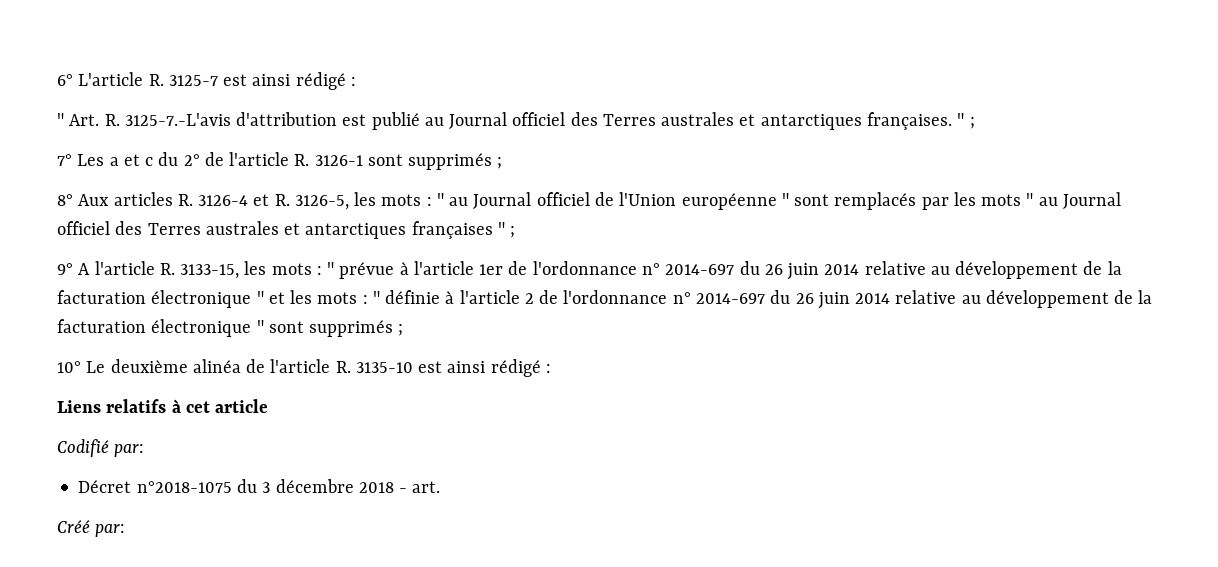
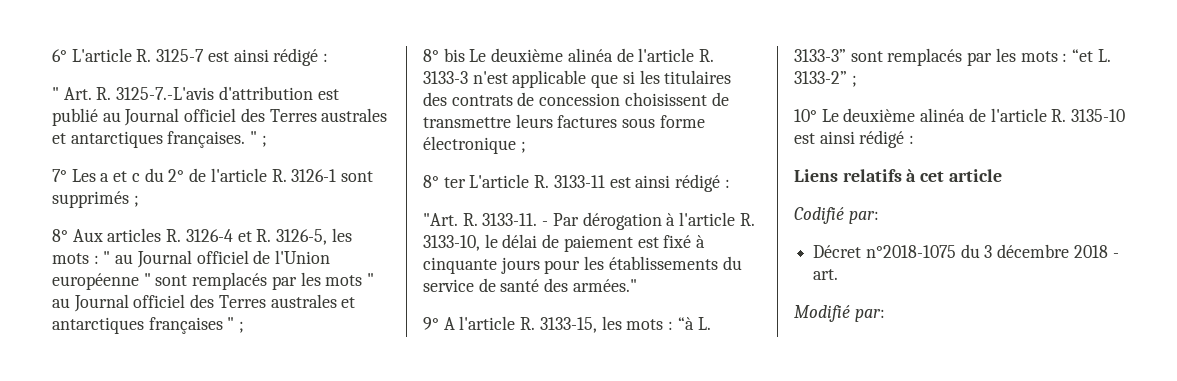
+ 8° bis Le deuxième alinéa de l'article R. 3133-3 n'est applicable que si les titulaires des contrats de concession choisissent de transmettre leurs factures sous forme électronique ;
+ 8° ter L'article R. 3133-11 est ainsi rédigé :
+ "Art. R. 3133-11. - Par dérogation à l'article R. 3133-10, le délai de paiement est fixé à cinquante jours pour les établissements du service de santé des armées."
- 9° A l'article R. 3133-15, les mots : " prévue à l'article 1er de l'ordonnance n° 2014-697 du 26 juin 2014 relative au développement de la facturation électronique " et les mots : " définie à l'article 2 de l'ordonnance n° 2014-697 du 26 juin 2014 relative au développement de la facturation électronique " sont supprimés ;
+ 9° A l'article R. 3133-15, les mots : “à L. 3133-3” sont remplacés par les mots : “et L. 3133-2” ;
- Créé par:
+ Modifié par:

